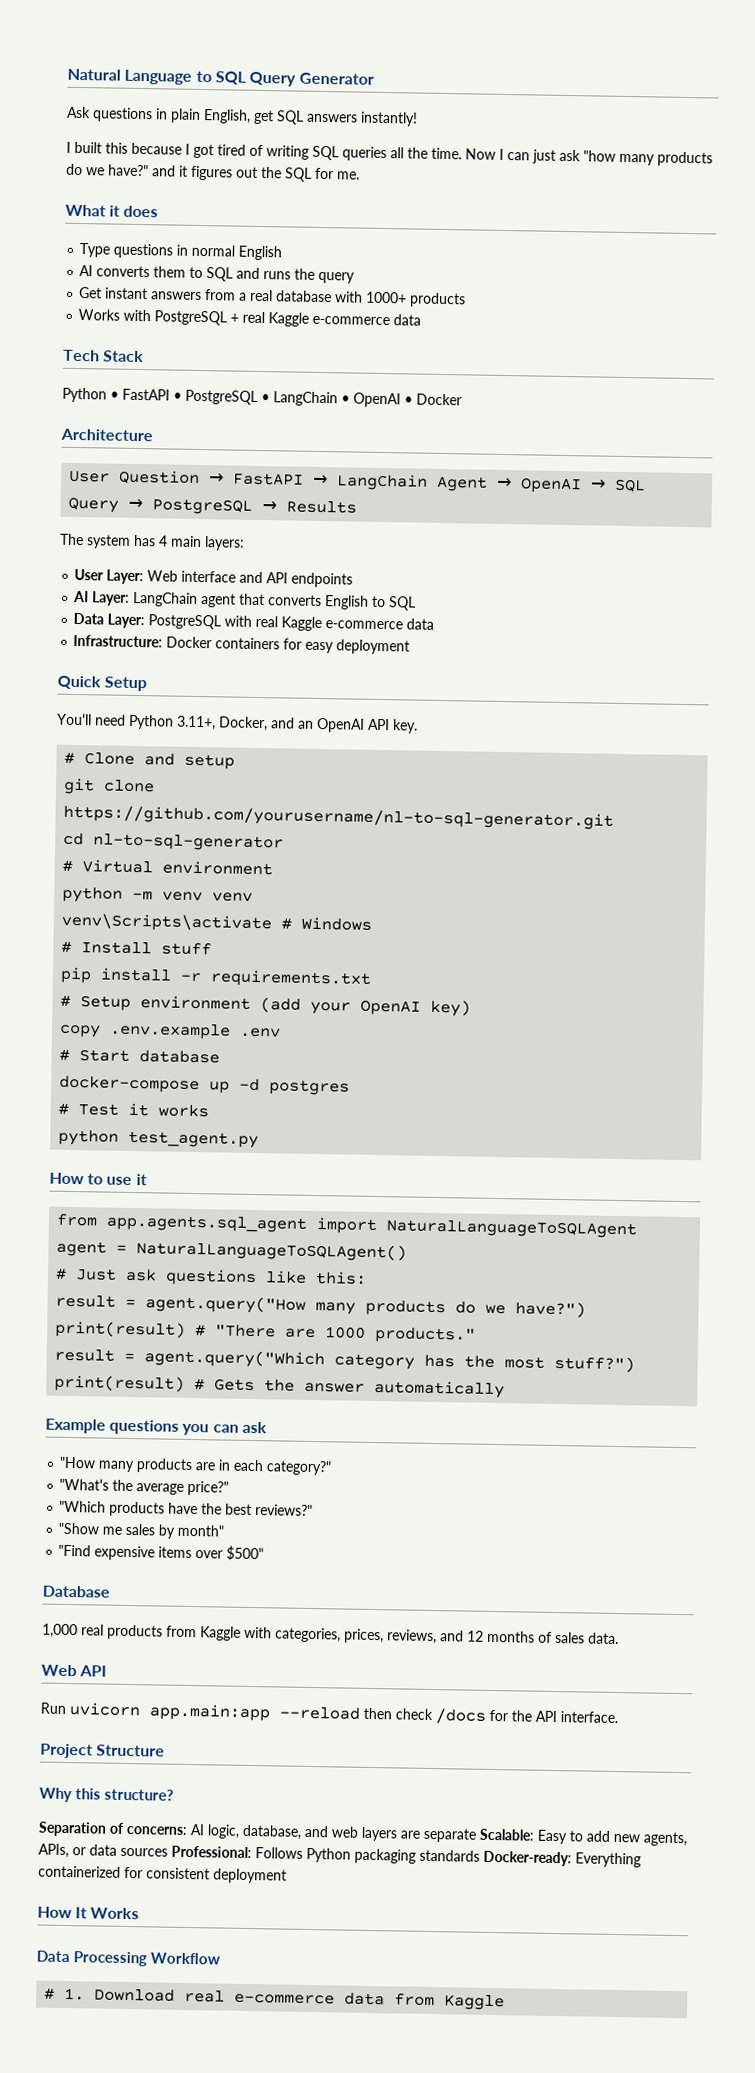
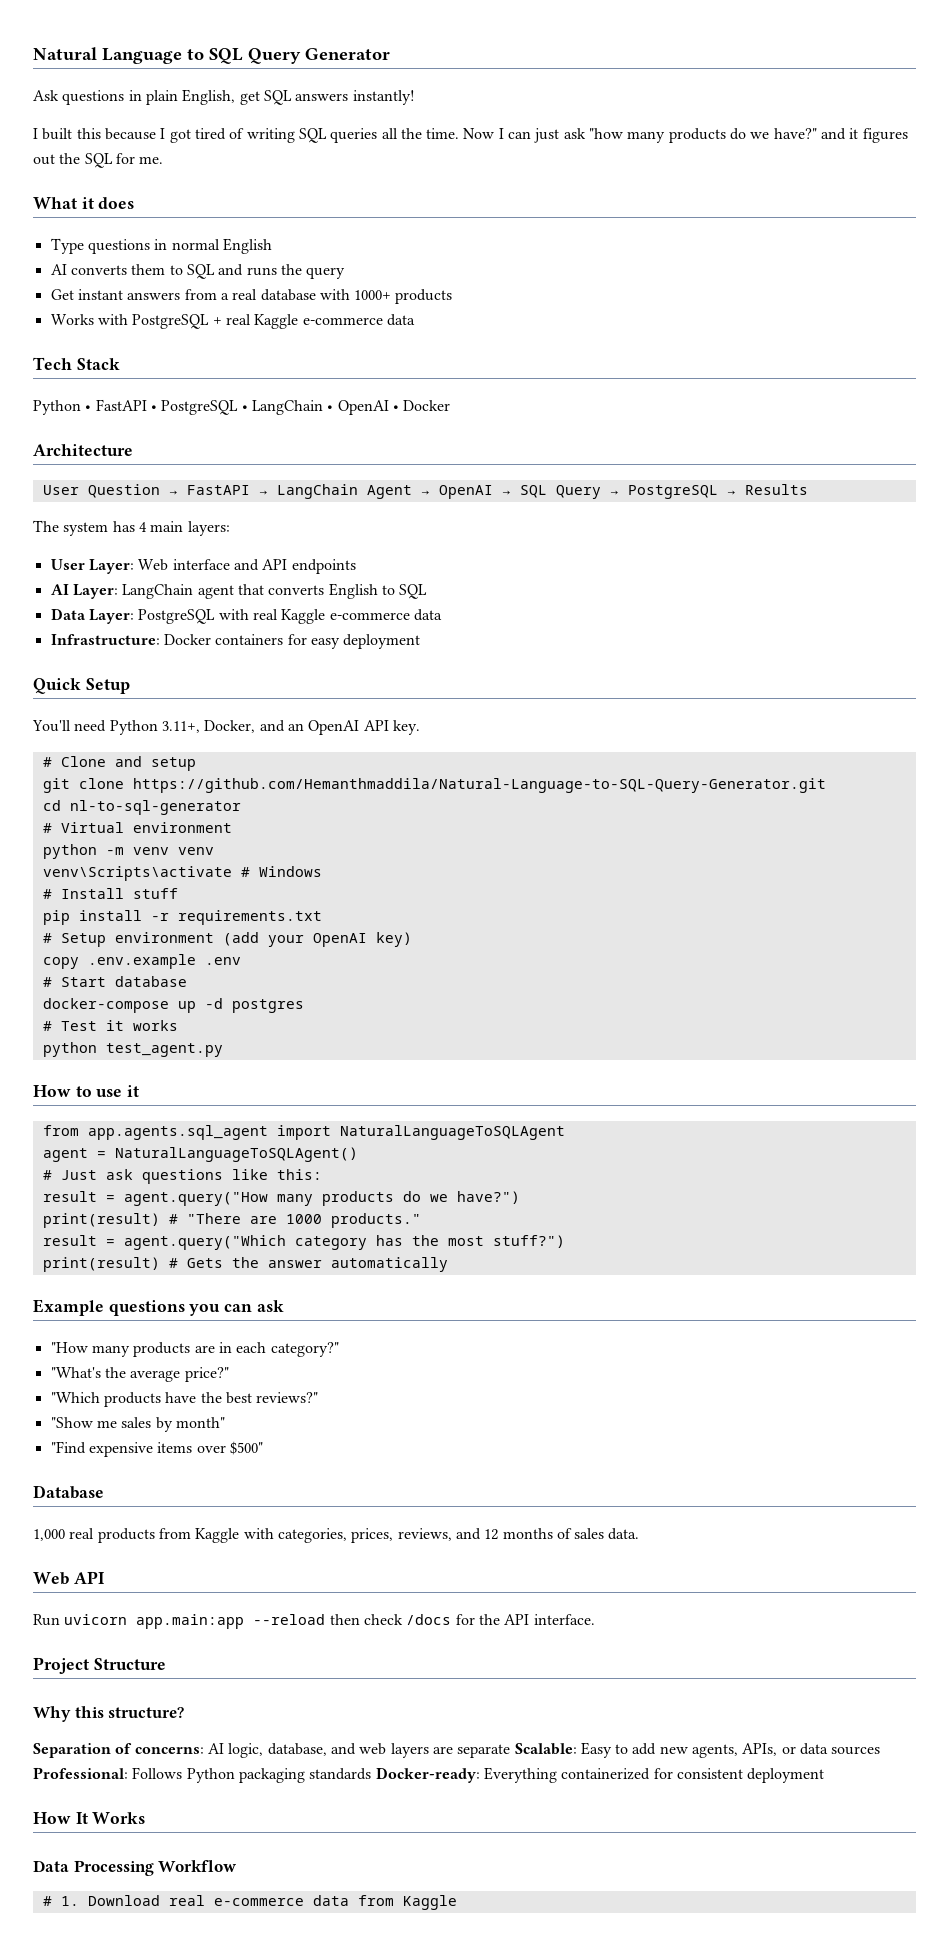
- git clone https://github.com/yourusername/nl-to-sql-generator.git
+ git clone https://github.com/Hemanthmaddila/Natural-Language-to-SQL-Query-Generator.git

